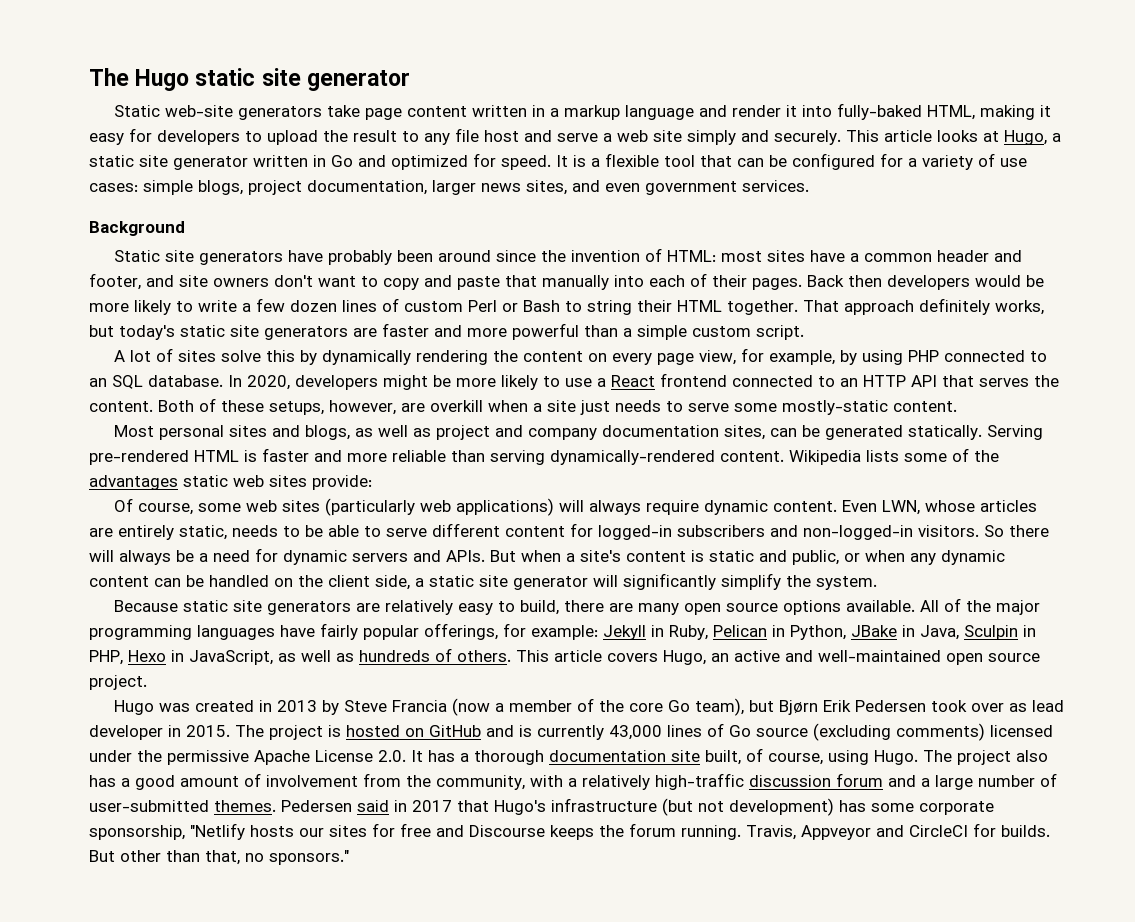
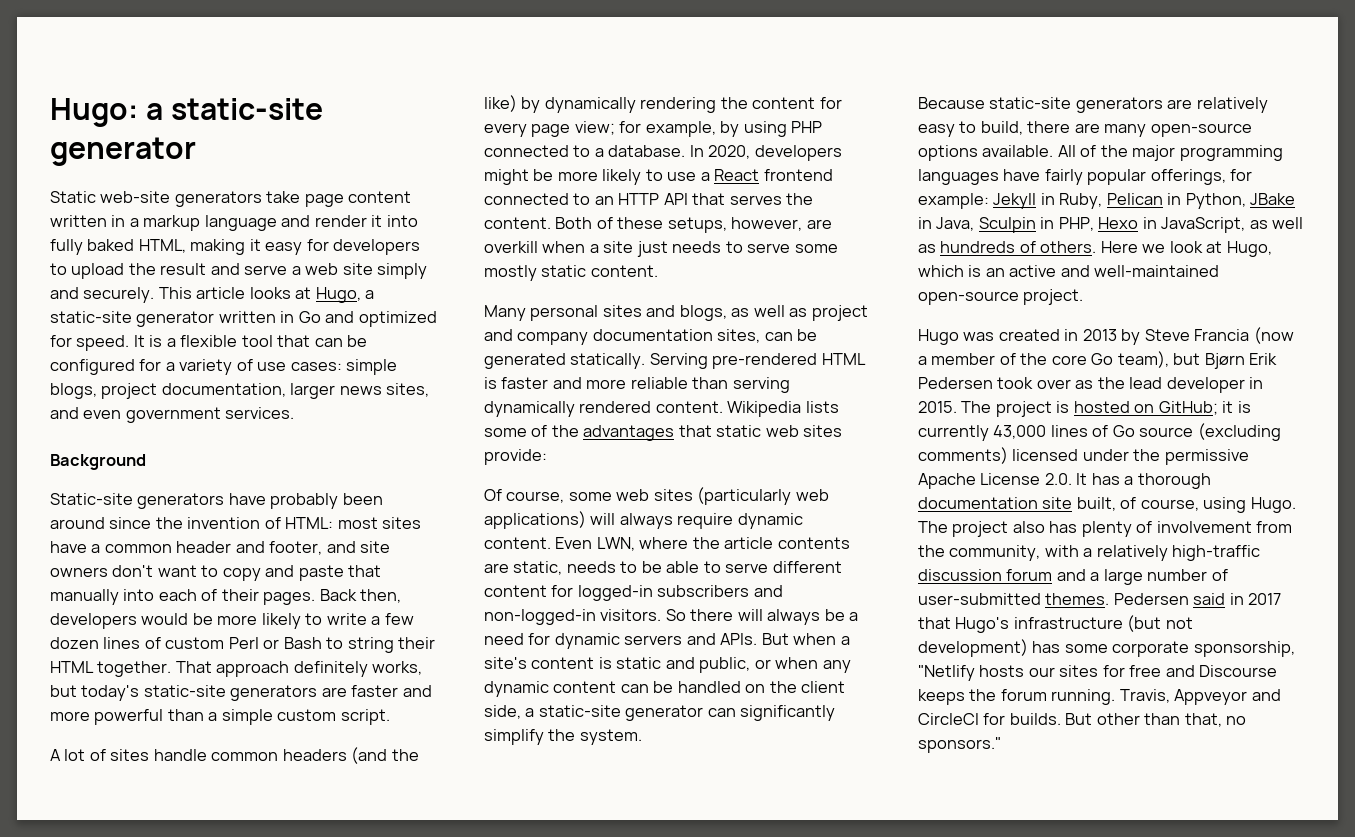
- The Hugo static site generator
+ Hugo: a static-site generator
- Static web-site generators take page content written in a markup language and render it into fully-baked HTML, making it easy for developers to upload the result to any file host and serve a web site simply and securely.
+ Static web-site generators take page content written in a markup language and render it into fully baked HTML, making it easy for developers to upload the result and serve a web site simply and securely.
- This article looks at Hugo, a static site generator written in Go and optimized for speed.
+ This article looks at Hugo, a static-site generator written in Go and optimized for speed.
- Static site generators have probably been around since the invention of HTML: most sites have a common header and footer, and site owners don't want to copy and paste that manually into each of their pages.
+ Static-site generators have probably been around since the invention of HTML: most sites have a common header and footer, and site owners don't want to copy and paste that manually into each of their pages.
- Back then developers would be more likely to write a few dozen lines of custom Perl or Bash to string their HTML together.
+ Back then, developers would be more likely to write a few dozen lines of custom Perl or Bash to string their HTML together.
- That approach definitely works, but today's static site generators are faster and more powerful than a simple custom script.
+ That approach definitely works, but today's static-site generators are faster and more powerful than a simple custom script.
- A lot of sites solve this by dynamically rendering the content on every page view, for example, by using PHP connected to an SQL database.
+ A lot of sites handle common headers (and the like) by dynamically rendering the content for every page view; for example, by using PHP connected to a database.
- Both of these setups, however, are overkill when a site just needs to serve some mostly-static content.
+ Both of these setups, however, are overkill when a site just needs to serve some mostly static content.
- Most personal sites and blogs, as well as project and company documentation sites, can be generated statically.
+ Many personal sites and blogs, as well as project and company documentation sites, can be generated statically.
- Serving pre-rendered HTML is faster and more reliable than serving dynamically-rendered content.
+ Serving pre-rendered HTML is faster and more reliable than serving dynamically rendered content.
- Wikipedia lists some of the advantages static web sites provide:
+ Wikipedia lists some of the advantages that static web sites provide:
- Even LWN, whose articles are entirely static, needs to be able to serve different content for logged-in subscribers and non-logged-in visitors.
+ Even LWN, where the article contents are static, needs to be able to serve different content for logged-in subscribers and non-logged-in visitors.
- But when a site's content is static and public, or when any dynamic content can be handled on the client side, a static site generator will significantly simplify the system.
+ But when a site's content is static and public, or when any dynamic content can be handled on the client side, a static-site generator can significantly simplify the system.
- Because static site generators are relatively easy to build, there are many open source options available.
+ Because static-site generators are relatively easy to build, there are many open-source options available.
- This article covers Hugo, an active and well-maintained open source project.
+ Here we look at Hugo, which is an active and well-maintained open-source project.
- Hugo was created in 2013 by Steve Francia (now a member of the core Go team), but Bjørn Erik Pedersen took over as lead developer in 2015.
+ Hugo was created in 2013 by Steve Francia (now a member of the core Go team), but Bjørn Erik Pedersen took over as the lead developer in 2015.
- The project is hosted on GitHub and is currently 43,000 lines of Go source (excluding comments) licensed under the permissive Apache License 2.0. It has a thorough documentation site built, of course, using Hugo.
+ The project is hosted on GitHub; it is currently 43,000 lines of Go source (excluding comments) licensed under the permissive Apache License 2.0. It has a thorough documentation site built, of course, using Hugo.
- The project also has a good amount of involvement from the community, with a relatively high-traffic discussion forum and a large number of user-submitted themes.
+ The project also has plenty of involvement from the community, with a relatively high-traffic discussion forum and a large number of user-submitted themes.

